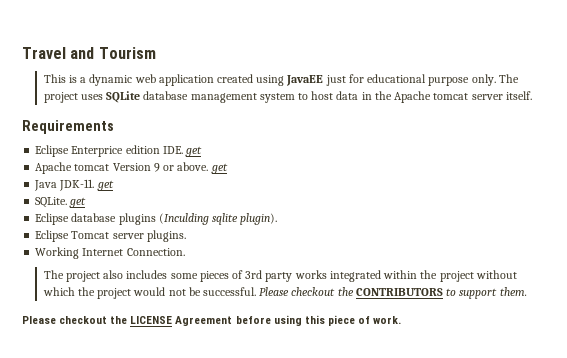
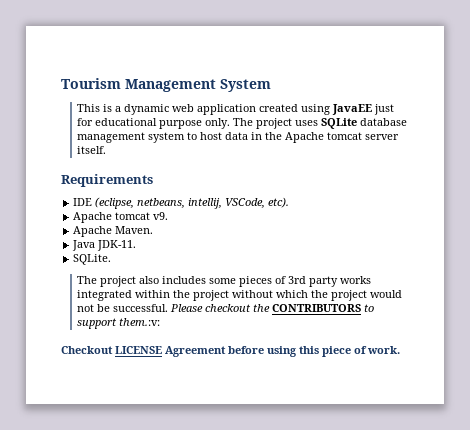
- Travel and Tourism
+ Tourism Management System
- Eclipse Enterprice edition IDE. get
- Apache tomcat Version 9 or above. get
+ IDE (eclipse, netbeans, intellij, VSCode, etc).
+ Apache tomcat v9.
+ Apache Maven.
- Java JDK-11. get
+ Java JDK-11.
- SQLite. get
- Eclipse database plugins (Inculding sqlite plugin).
- Eclipse Tomcat server plugins.
- Working Internet Connection.
+ SQLite.
- Please checkout the CONTRIBUTORS to support them.
- Please checkout the LICENSE Agreement before using this piece of work.
+ Please checkout the CONTRIBUTORS to support them.:v:
+ Checkout LICENSE Agreement before using this piece of work.

